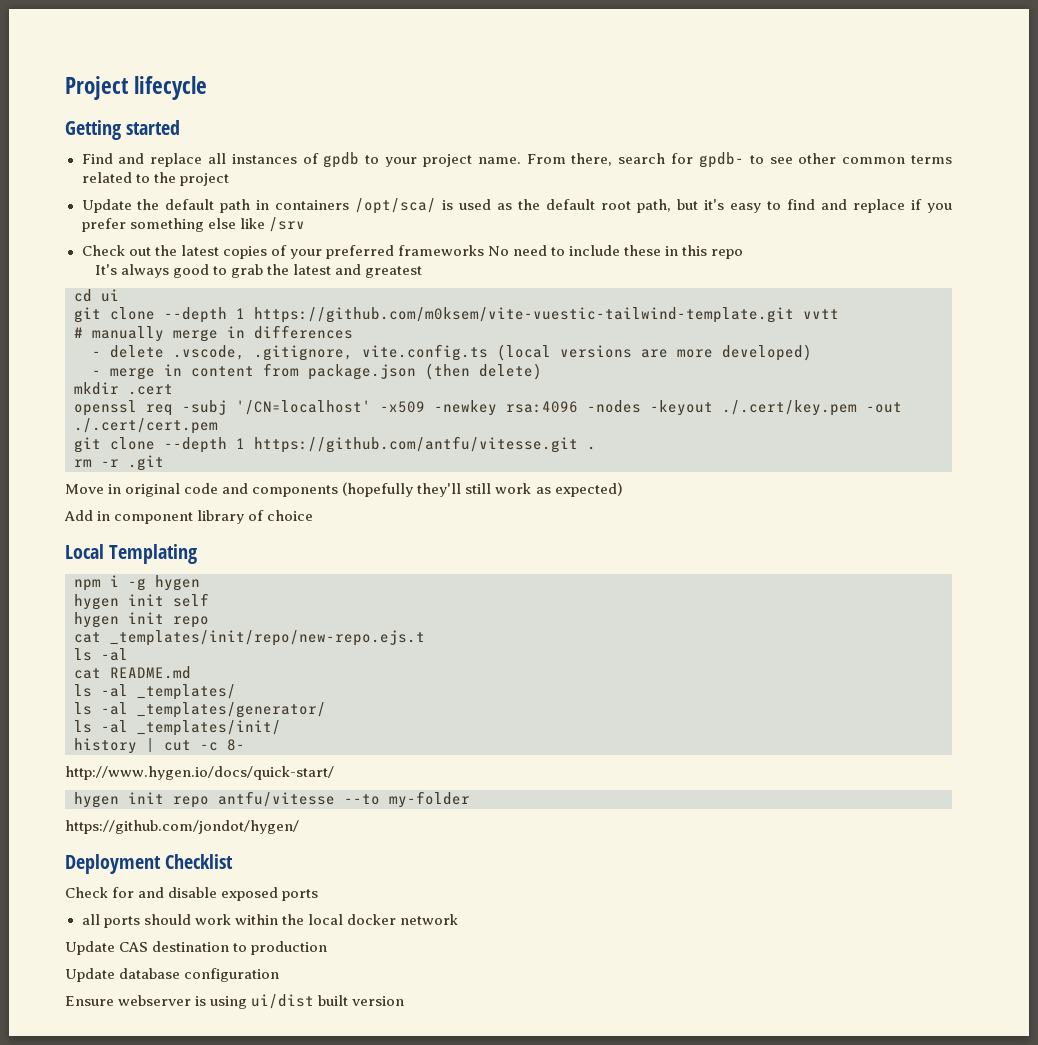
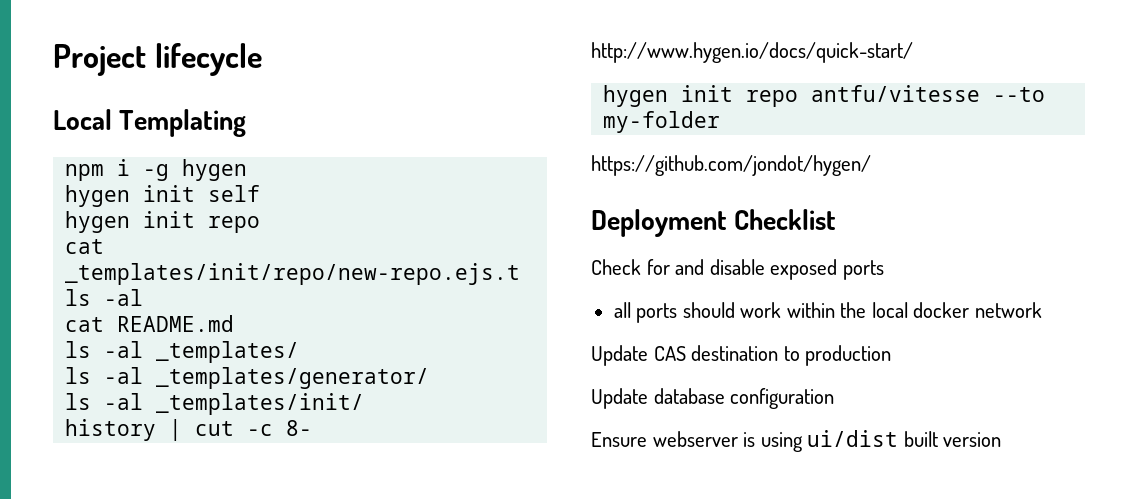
- Getting started
- Find and replace all instances of gpdb to your project name. From there, search for gpdb- to see other common terms related to the project
- Update the default path in containers /opt/sca/ is used as the default root path, but it's easy to find and replace if you prefer something else like /srv
- Check out the latest copies of your preferred frameworks No need to include these in this repo
- It's always good to grab the latest and greatest
- cd ui
- git clone --depth 1 https://github.com/m0ksem/vite-vuestic-tailwind-template.git vvtt
- # manually merge in differences
- - delete .vscode, .gitignore, vite.config.ts (local versions are more developed)
- - merge in content from package.json (then delete)
- mkdir .cert
- openssl req -subj '/CN=localhost' -x509 -newkey rsa:4096 -nodes -keyout ./.cert/key.pem -out ./.cert/cert.pem
- git clone --depth 1 https://github.com/antfu/vitesse.git .
- rm -r .git
- Move in original code and components (hopefully they'll still work as expected)
- Add in component library of choice

